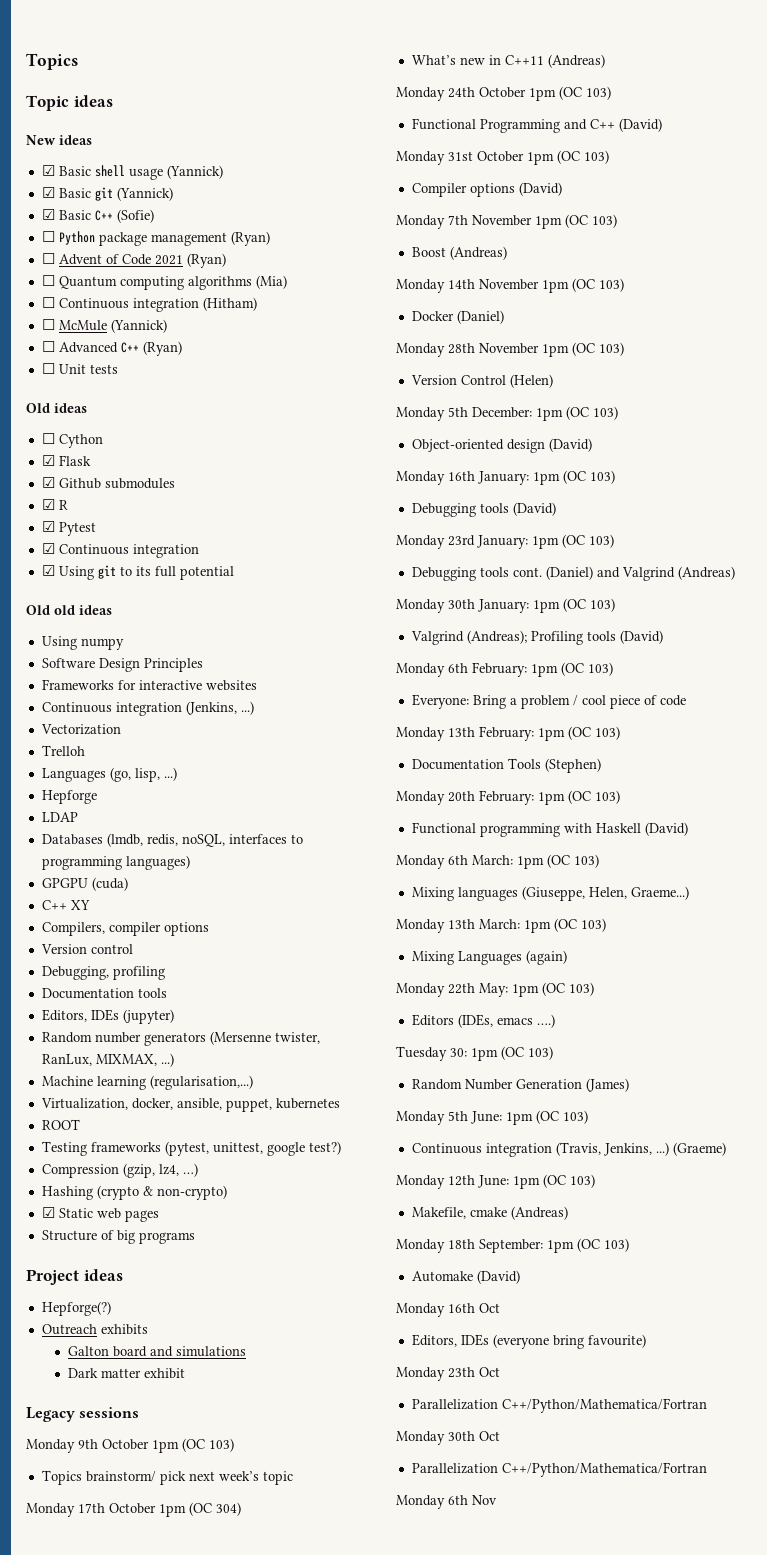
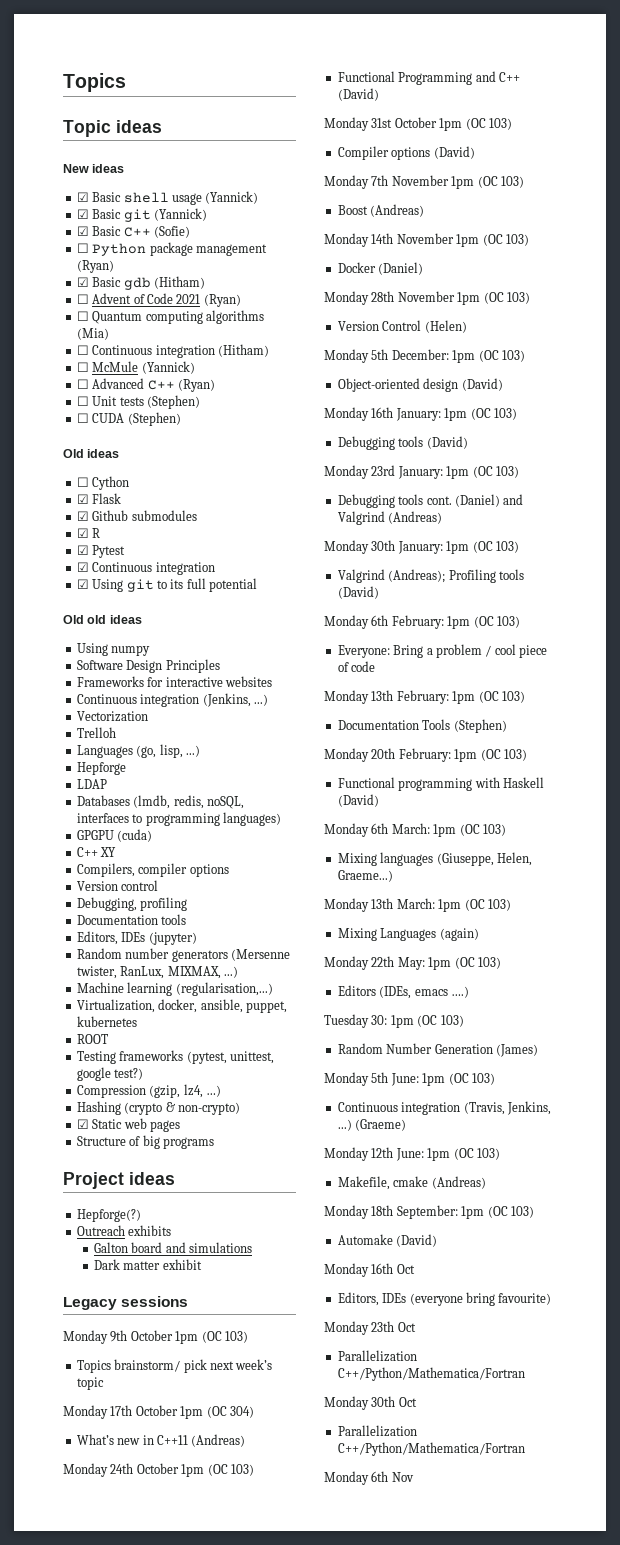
+ ☑ Basic gdb (Hitham)
- ☐ Unit tests
+ ☐ Unit tests (Stephen)
+ ☐ CUDA (Stephen)

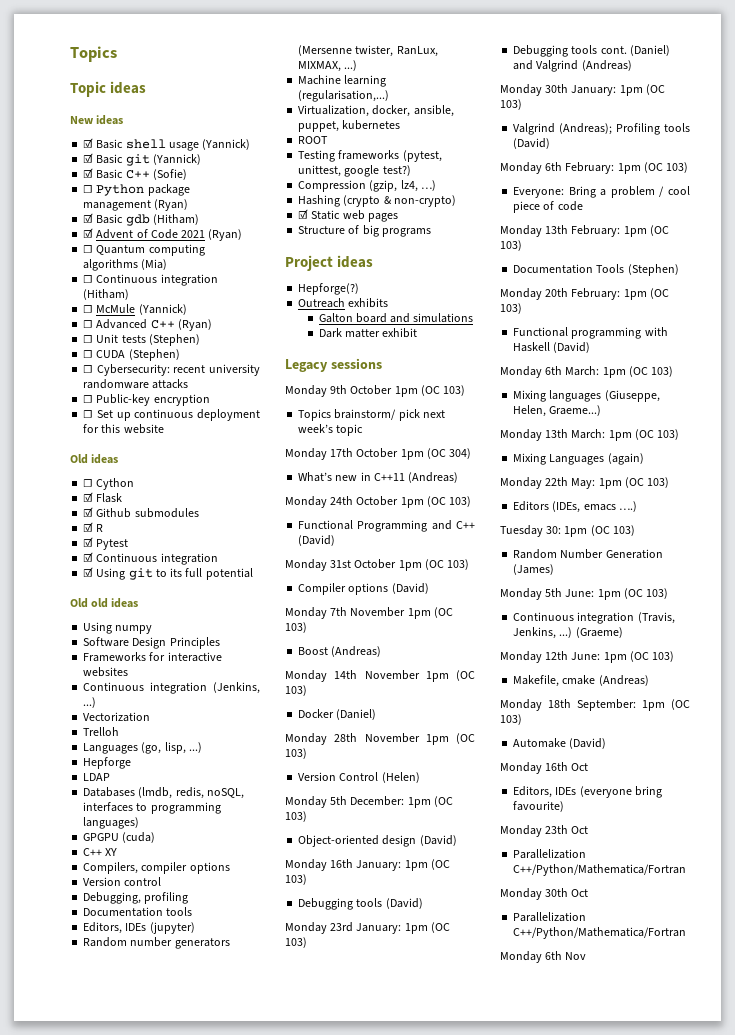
- ☐ Advent of Code 2021 (Ryan)
+ ☑ Advent of Code 2021 (Ryan)
+ ☐ Cybersecurity: recent university randomware attacks
+ ☐ Public-key encryption
+ ☐ Set up continuous deployment for this website

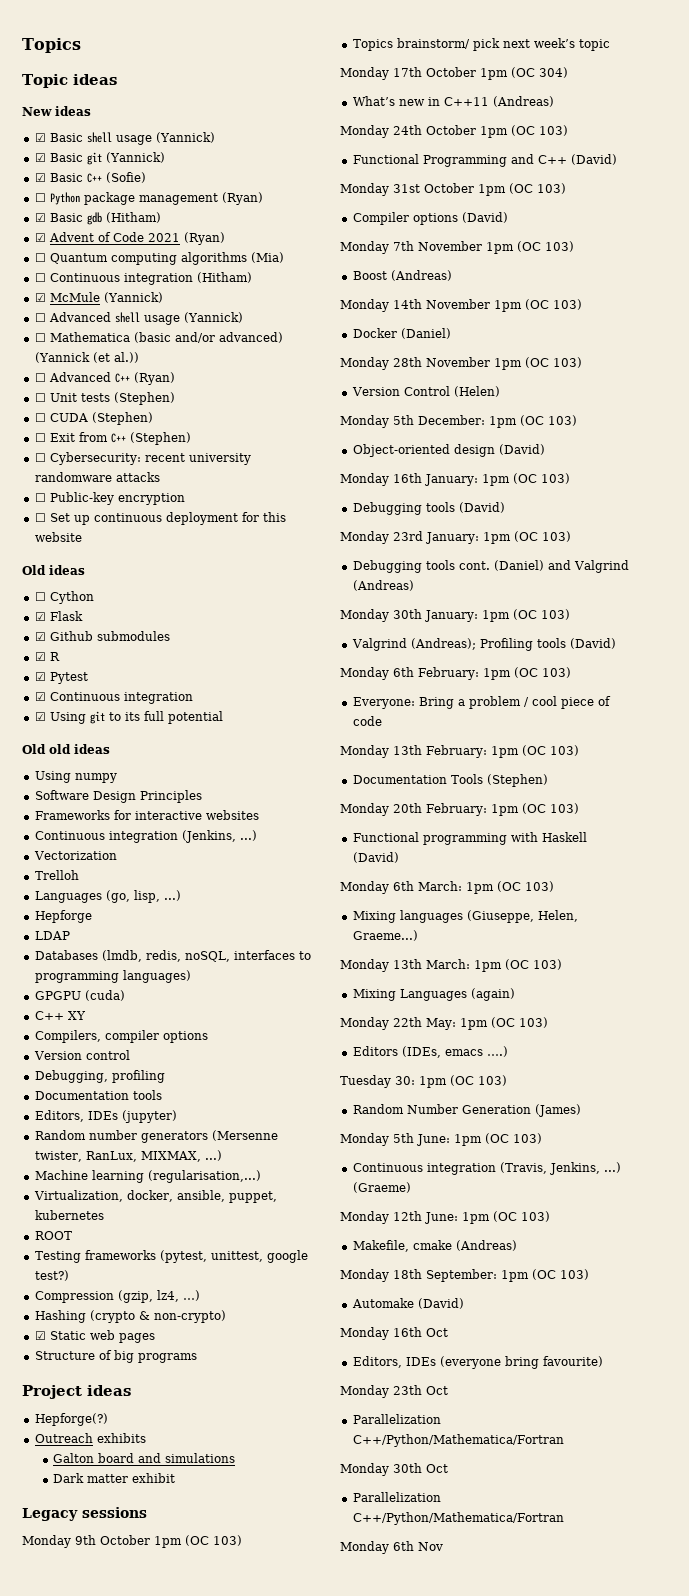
- ☐ McMule (Yannick)
+ ☑ McMule (Yannick)
+ ☐ Advanced shell usage (Yannick)
+ ☐ Mathematica (basic and/or advanced) (Yannick (et al.))
+ ☐ Exit from C++ (Stephen)

